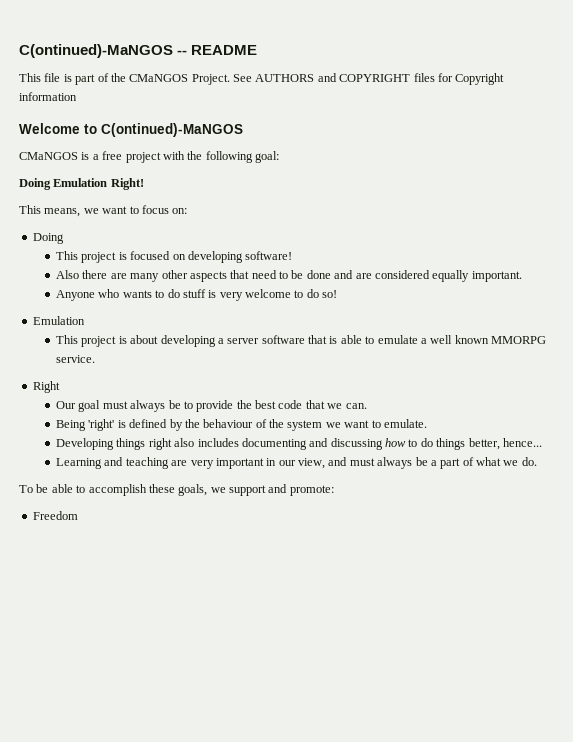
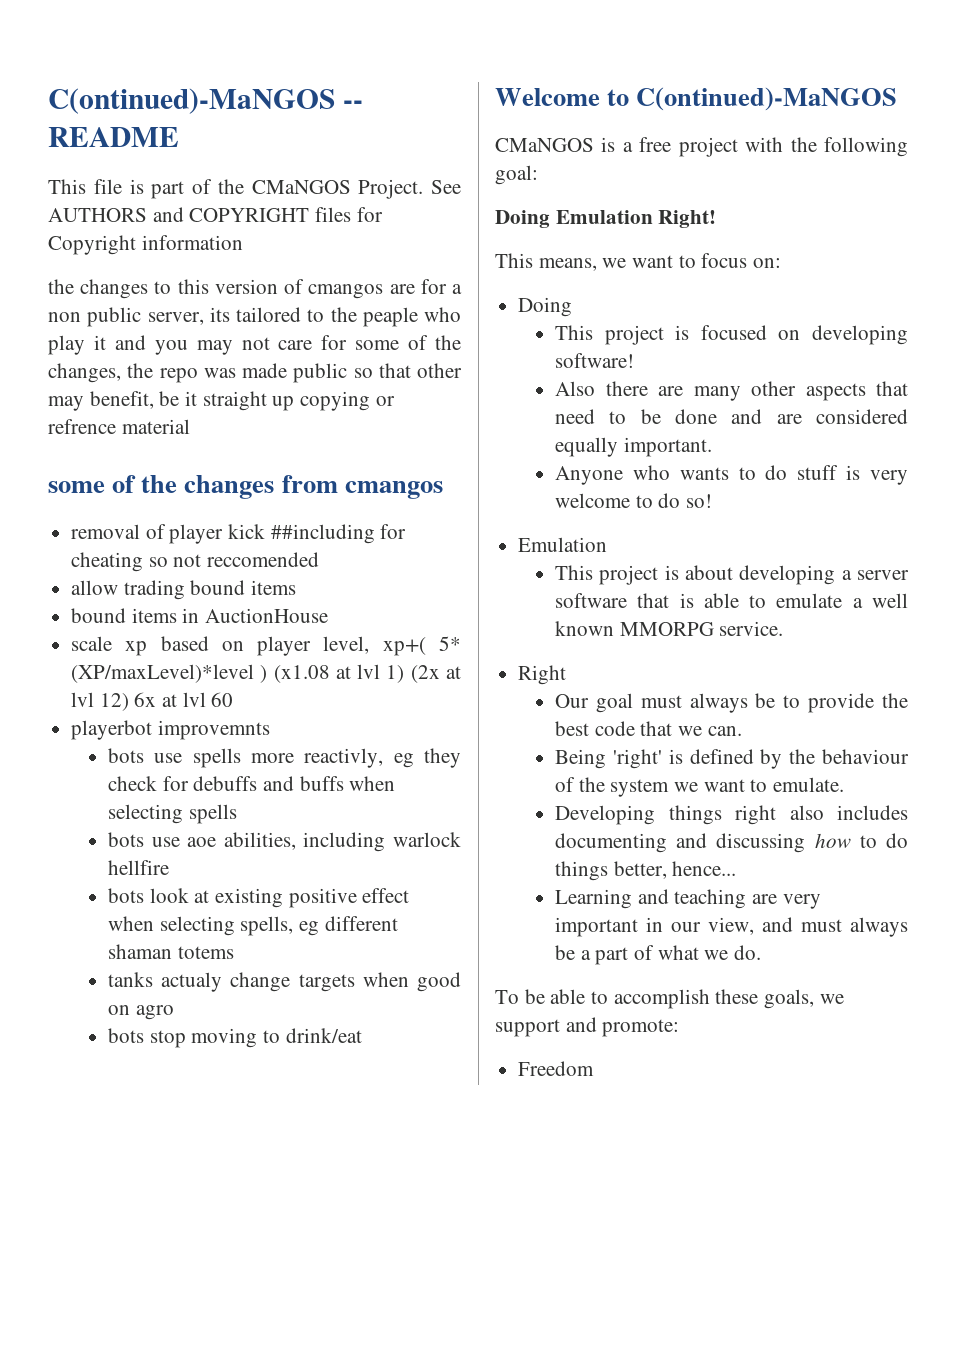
+ the changes to this version of cmangos are for a non public server, its tailored to the peaple who play it and you may not care for some of the changes, the repo was made public so that other may benefit, be it straight up copying or refrence material
+ some of the changes from cmangos
+ removal of player kick ##including for cheating so not reccomended
+ allow trading bound items
+ bound items in AuctionHouse
+ scale xp based on player level, xp+( 5* (XP/maxLevel)*level ) (x1.08 at lvl 1) (2x at lvl 12) 6x at lvl 60
+ playerbot improvemnts
+ bots use spells more reactivly, eg they check for debuffs and buffs when selecting spells
+ bots use aoe abilities, including warlock hellfire
+ bots look at existing positive effect when selecting spells, eg different shaman totems
+ tanks actualy change targets when good on agro
+ bots stop moving to drink/eat

